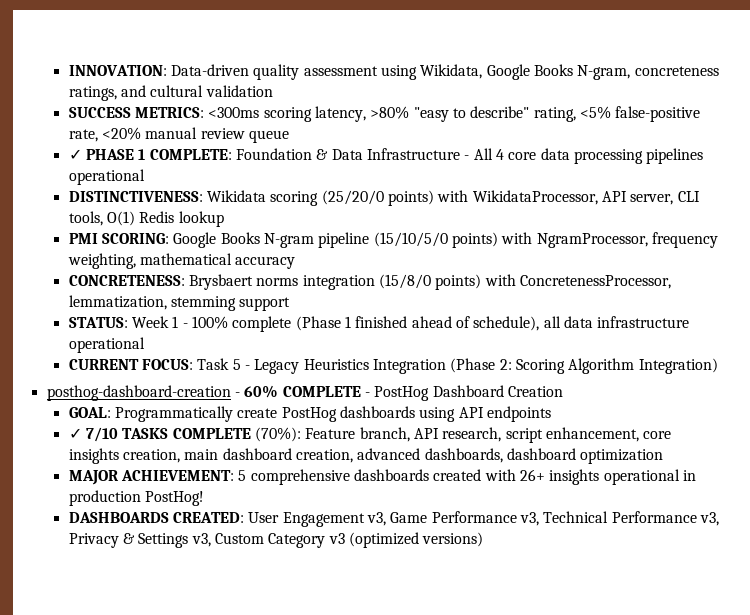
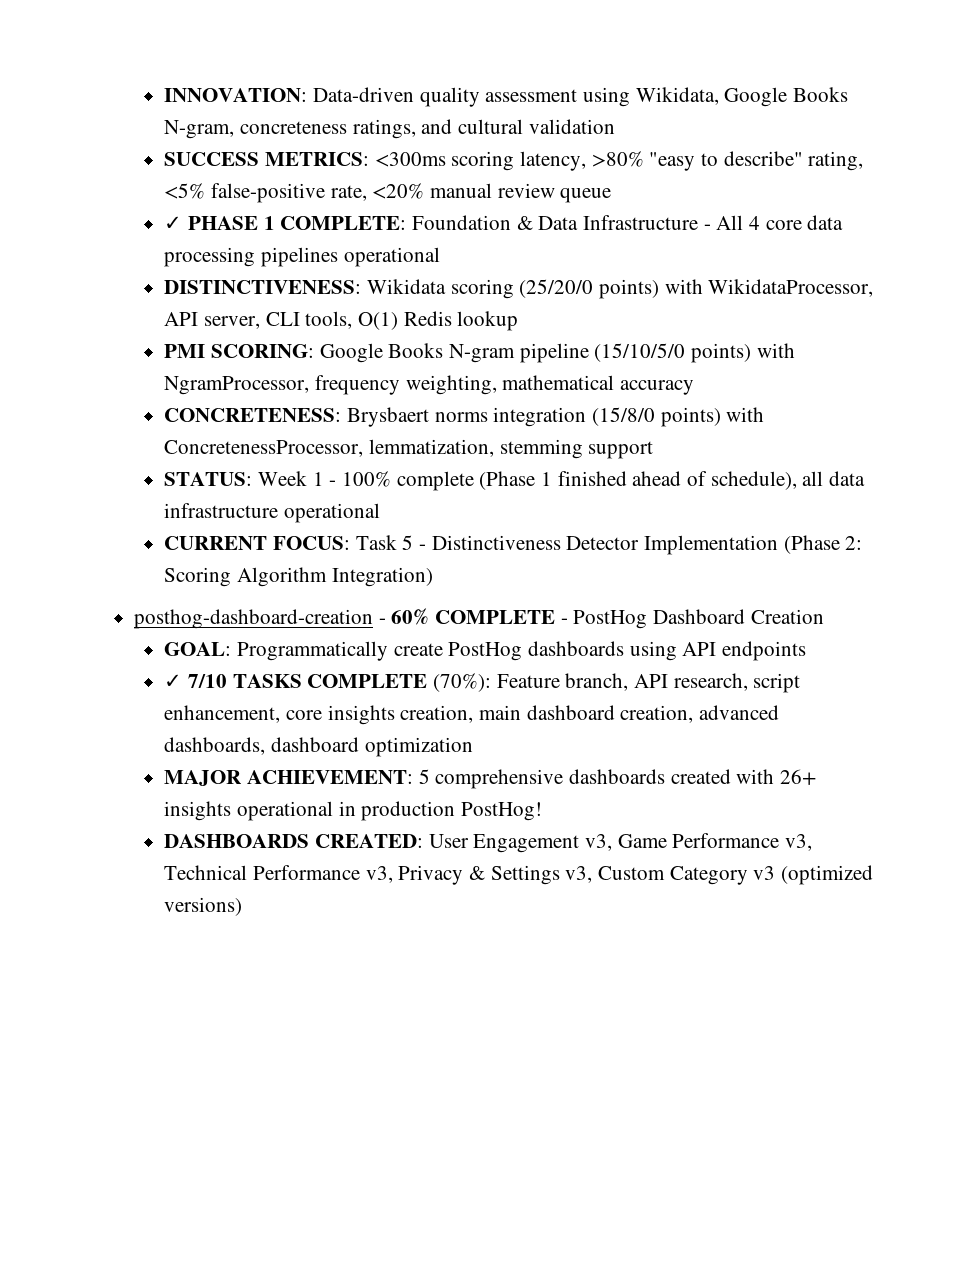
- CURRENT FOCUS: Task 5 - Legacy Heuristics Integration (Phase 2: Scoring Algorithm Integration)
+ CURRENT FOCUS: Task 5 - Distinctiveness Detector Implementation (Phase 2: Scoring Algorithm Integration)

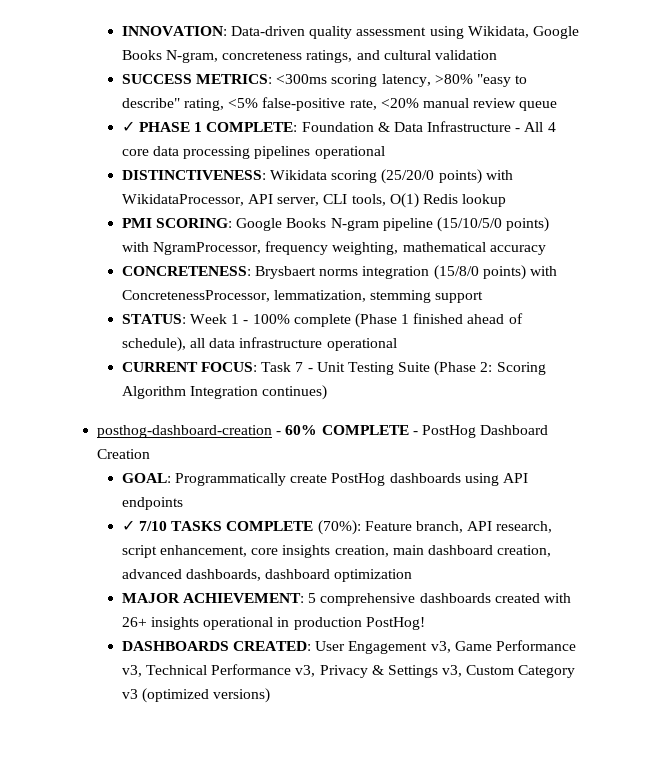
- CURRENT FOCUS: Task 5 - Distinctiveness Detector Implementation (Phase 2: Scoring Algorithm Integration)
+ CURRENT FOCUS: Task 7 - Unit Testing Suite (Phase 2: Scoring Algorithm Integration continues)

